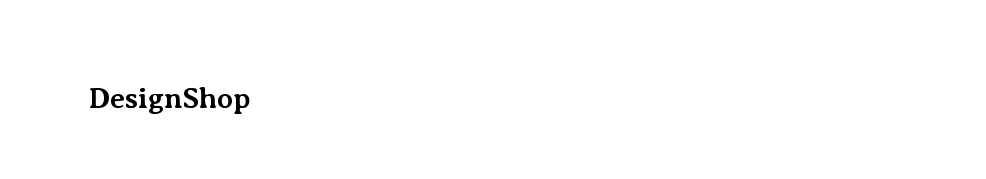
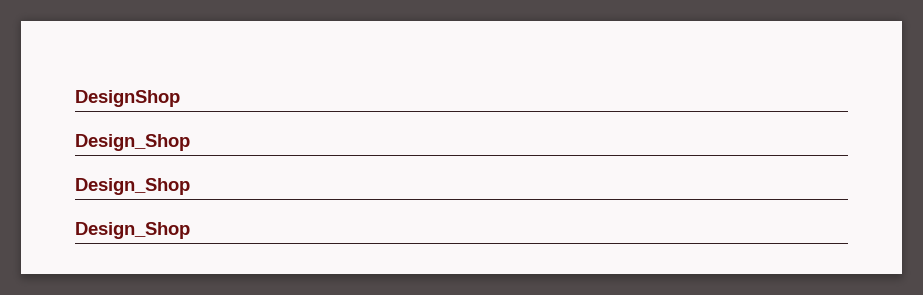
  DesignShop
+ Design_Shop
+ Design_Shop
+ Design_Shop

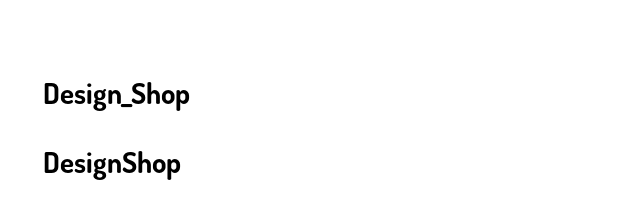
+ Design_Shop
  DesignShop
- Design_Shop
- Design_Shop
- Design_Shop

